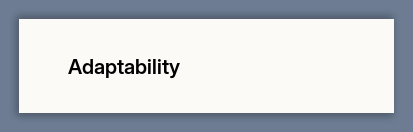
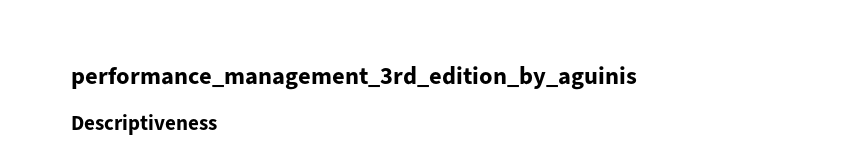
- Adaptability
+ performance_management_3rd_edition_by_aguinis
+ Descriptiveness

